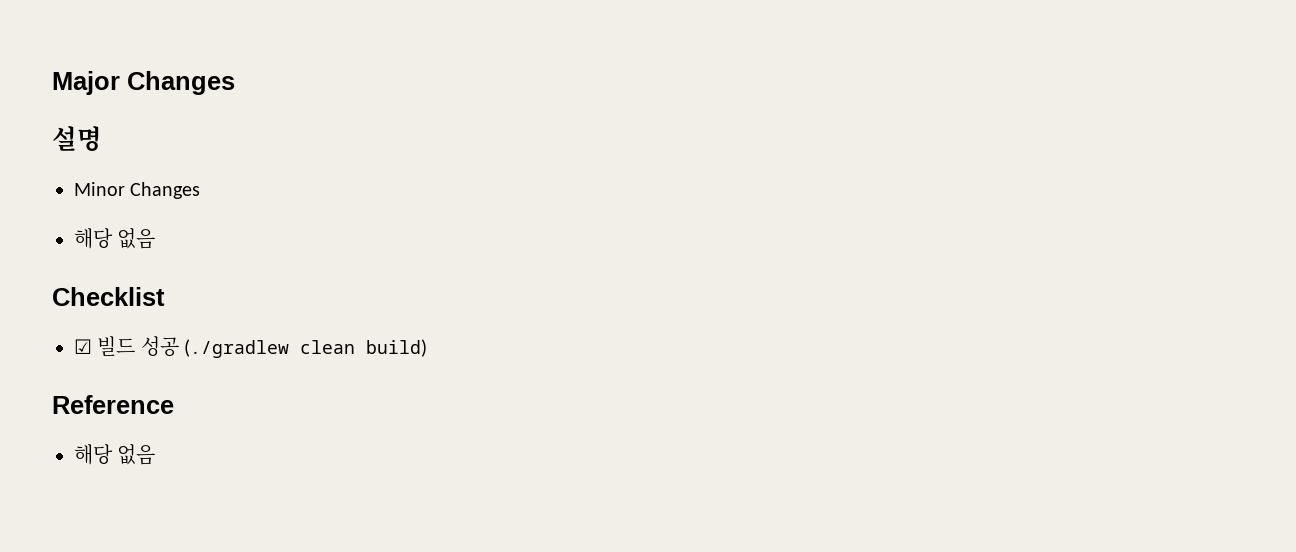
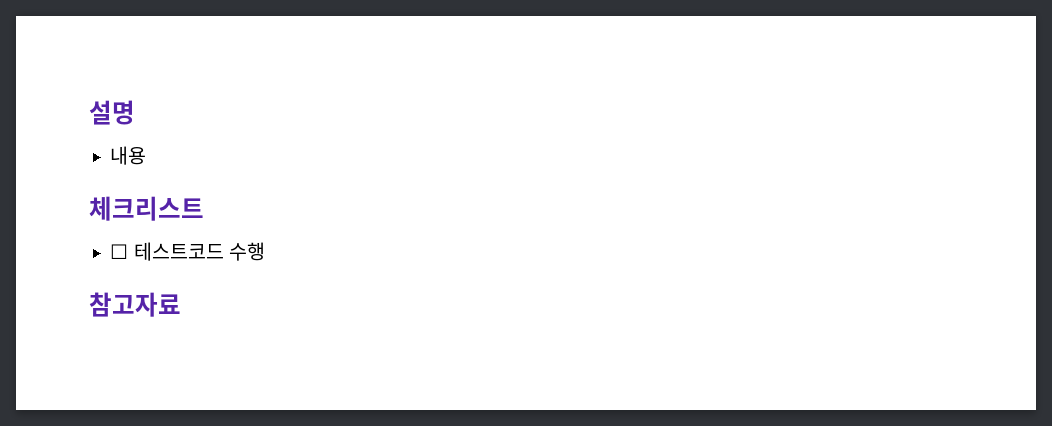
- Major Changes
- Minor Changes
- 해당 없음
- Checklist
- ☑ 빌드 성공 (./gradlew clean build)
- Reference
- 해당 없음
+ 내용
+ 체크리스트
+ ☐ 테스트코드 수행
+ 참고자료

